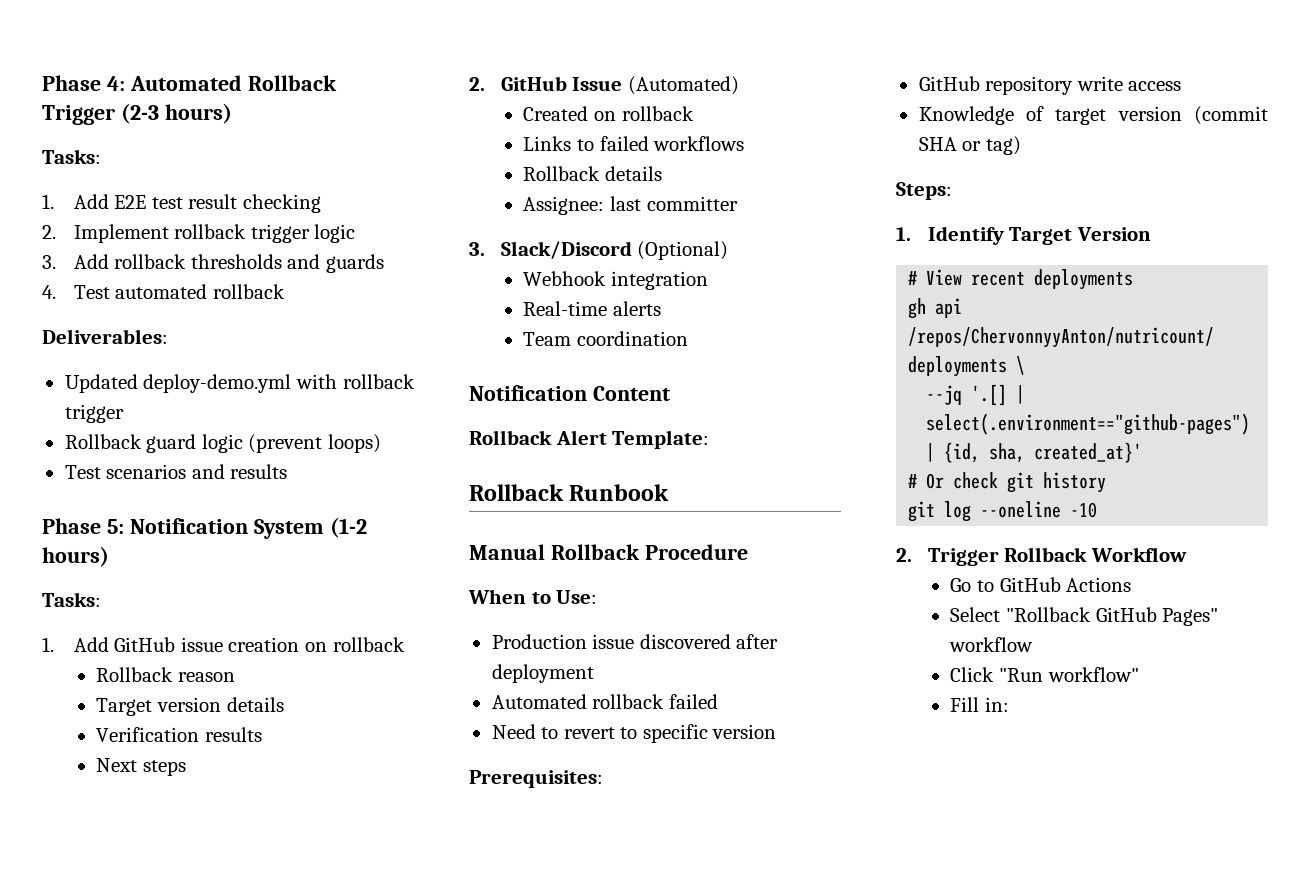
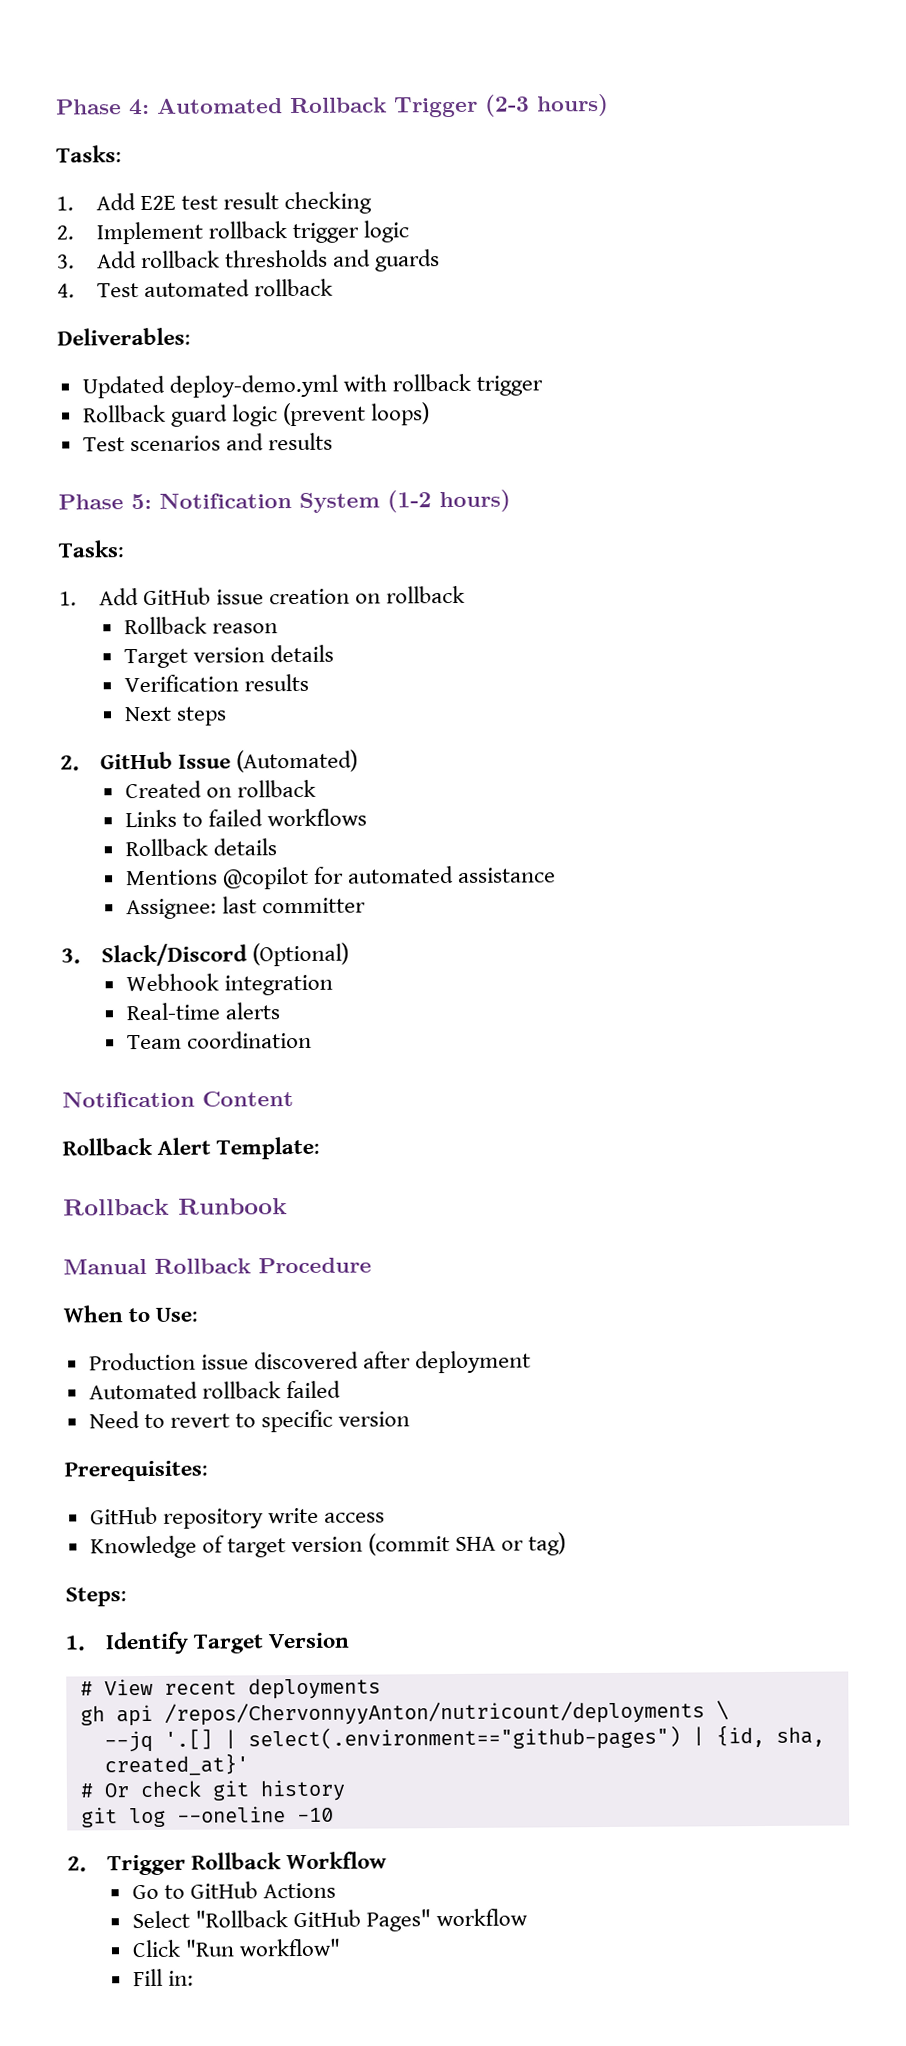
+ Mentions @copilot for automated assistance

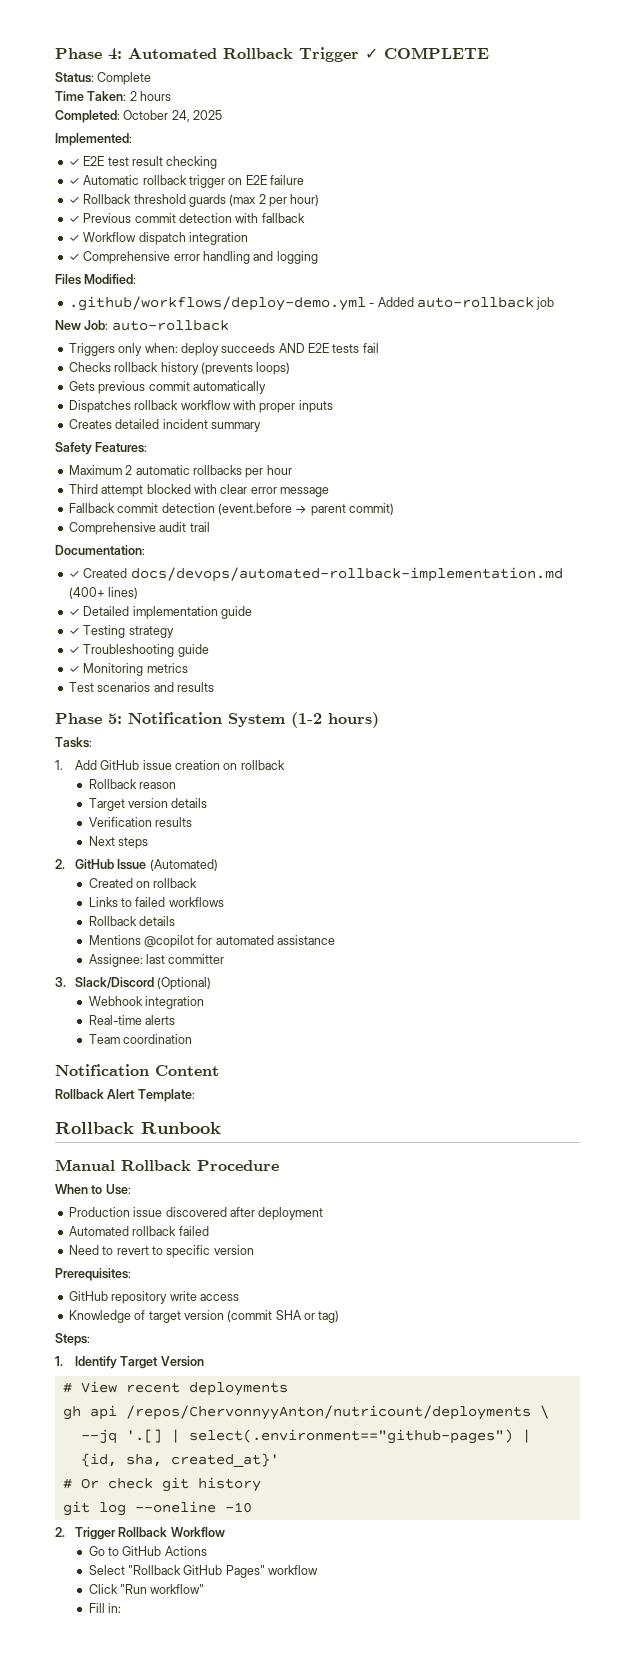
- Phase 4: Automated Rollback Trigger (2-3 hours)
- Tasks:
- 1. Add E2E test result checking
- 2. Implement rollback trigger logic
- 3. Add rollback thresholds and guards
- 4. Test automated rollback
- Deliverables:
- Updated deploy-demo.yml with rollback trigger
- Rollback guard logic (prevent loops)
+ Phase 4: Automated Rollback Trigger ✓ COMPLETE
+ Status: Complete
+ Time Taken: 2 hours
+ Completed: October 24, 2025
+ Implemented:
+ ✓ E2E test result checking
+ ✓ Automatic rollback trigger on E2E failure
+ ✓ Rollback threshold guards (max 2 per hour)
+ ✓ Previous commit detection with fallback
+ ✓ Workflow dispatch integration
+ ✓ Comprehensive error handling and logging
+ Files Modified:
+ .github/workflows/deploy-demo.yml - Added auto-rollback job
+ New Job: auto-rollback
+ Triggers only when: deploy succeeds AND E2E tests fail
+ Checks rollback history (prevents loops)
+ Gets previous commit automatically
+ Dispatches rollback workflow with proper inputs
+ Creates detailed incident summary
+ Safety Features:
+ Maximum 2 automatic rollbacks per hour
+ Third attempt blocked with clear error message
+ Fallback commit detection (event.before → parent commit)
+ Comprehensive audit trail
+ Documentation:
+ ✓ Created docs/devops/automated-rollback-implementation.md (400+ lines)
+ ✓ Detailed implementation guide
+ ✓ Testing strategy
+ ✓ Troubleshooting guide
+ ✓ Monitoring metrics

